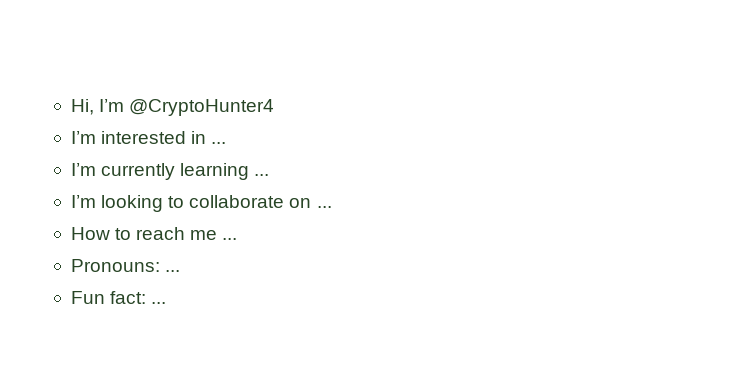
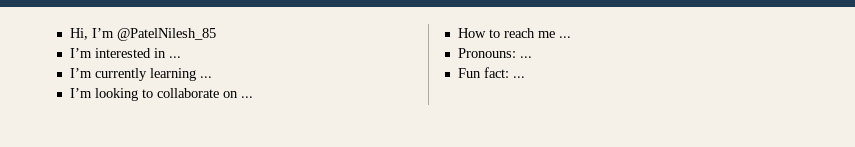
- Hi, I’m @CryptoHunter4
+ Hi, I’m @PatelNilesh_85

